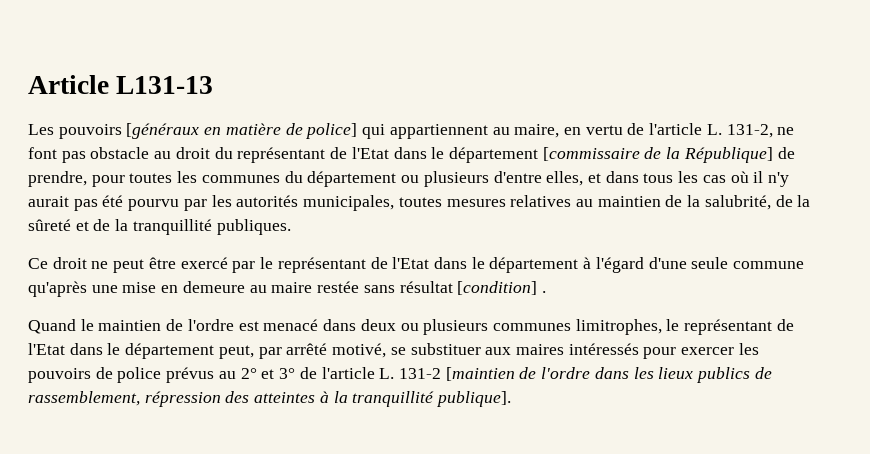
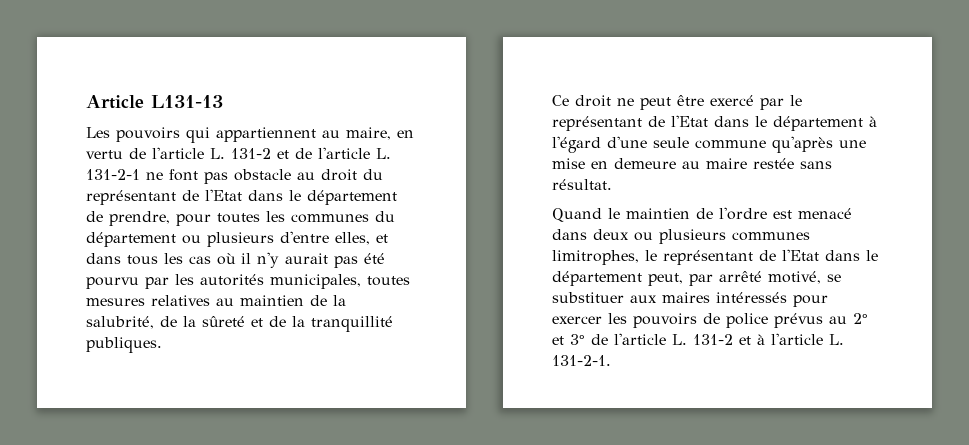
- Les pouvoirs [généraux en matière de police] qui appartiennent au maire, en vertu de l'article L. 131-2, ne font pas obstacle au droit du représentant de l'Etat dans le département [commissaire de la République] de prendre, pour toutes les communes du département ou plusieurs d'entre elles, et dans tous les cas où il n'y aurait pas été pourvu par les autorités municipales, toutes mesures relatives au maintien de la salubrité, de la sûreté et de la tranquillité publiques.
+ Les pouvoirs qui appartiennent au maire, en vertu de l'article L. 131-2 et de l'article L. 131-2-1 ne font pas obstacle au droit du représentant de l'Etat dans le département de prendre, pour toutes les communes du département ou plusieurs d'entre elles, et dans tous les cas où il n'y aurait pas été pourvu par les autorités municipales, toutes mesures relatives au maintien de la salubrité, de la sûreté et de la tranquillité publiques.
- Ce droit ne peut être exercé par le représentant de l'Etat dans le département à l'égard d'une seule commune qu'après une mise en demeure au maire restée sans résultat [condition] .
+ Ce droit ne peut être exercé par le représentant de l'Etat dans le département à l'égard d'une seule commune qu'après une mise en demeure au maire restée sans résultat.
- Quand le maintien de l'ordre est menacé dans deux ou plusieurs communes limitrophes, le représentant de l'Etat dans le département peut, par arrêté motivé, se substituer aux maires intéressés pour exercer les pouvoirs de police prévus au 2° et 3° de l'article L. 131-2 [maintien de l'ordre dans les lieux publics de rassemblement, répression des atteintes à la tranquillité publique].
+ Quand le maintien de l'ordre est menacé dans deux ou plusieurs communes limitrophes, le représentant de l'Etat dans le département peut, par arrêté motivé, se substituer aux maires intéressés pour exercer les pouvoirs de police prévus au 2° et 3° de l'article L. 131-2 et à l'article L. 131-2-1.

